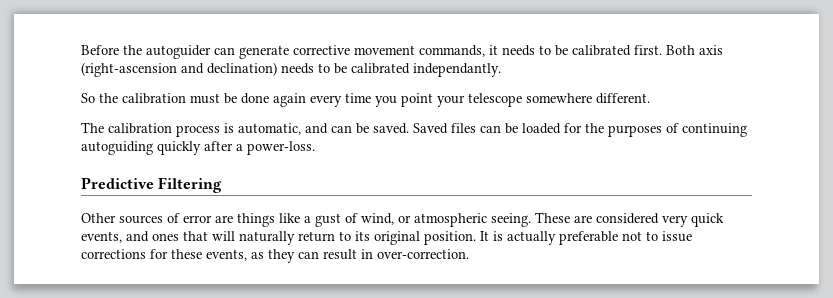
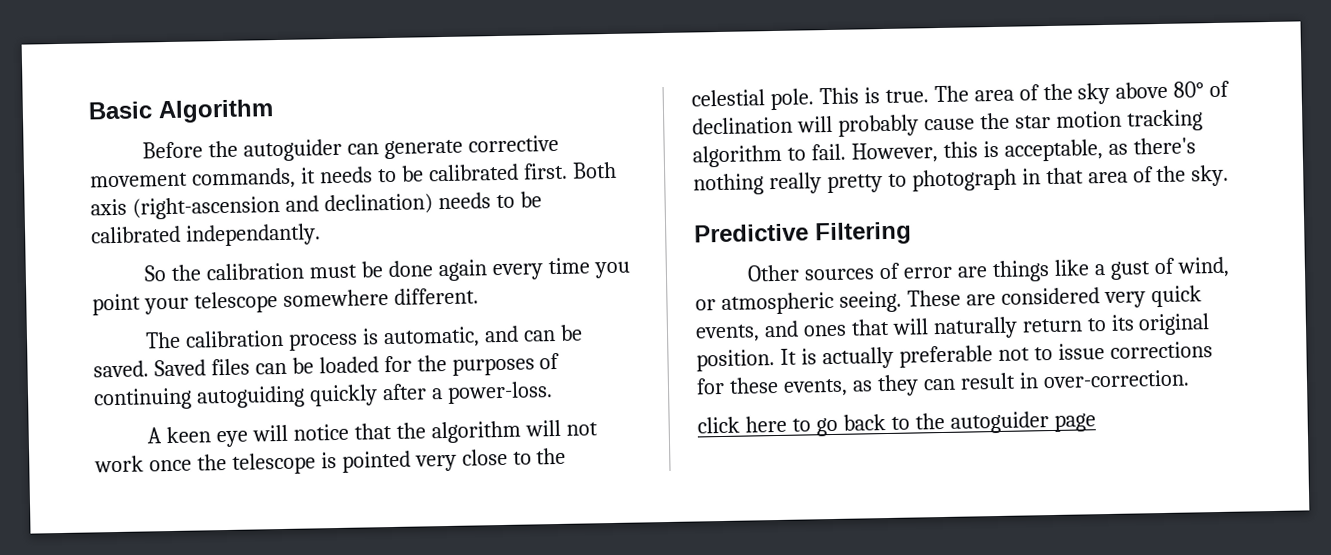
+ Basic Algorithm
+ A keen eye will notice that the algorithm will not work once the telescope is pointed very close to the celestial pole. This is true. The area of the sky above 80° of declination will probably cause the star motion tracking algorithm to fail. However, this is acceptable, as there's nothing really pretty to photograph in that area of the sky.
+ click here to go back to the autoguider page

